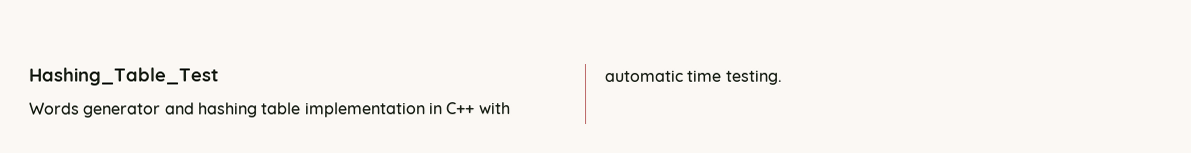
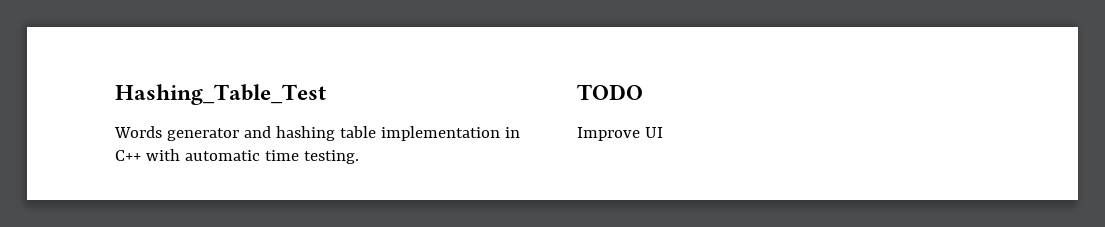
+ TODO
+ Improve UI

